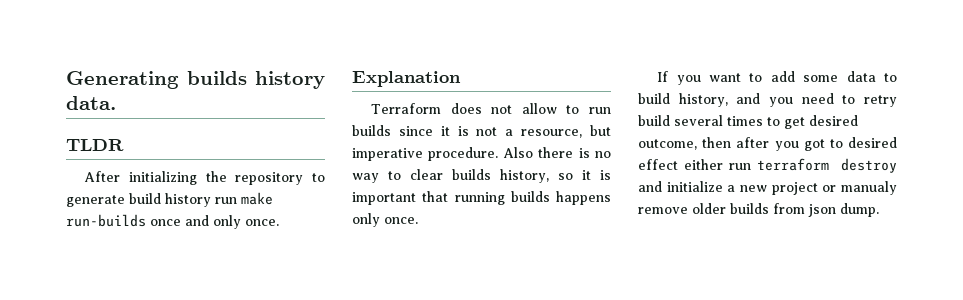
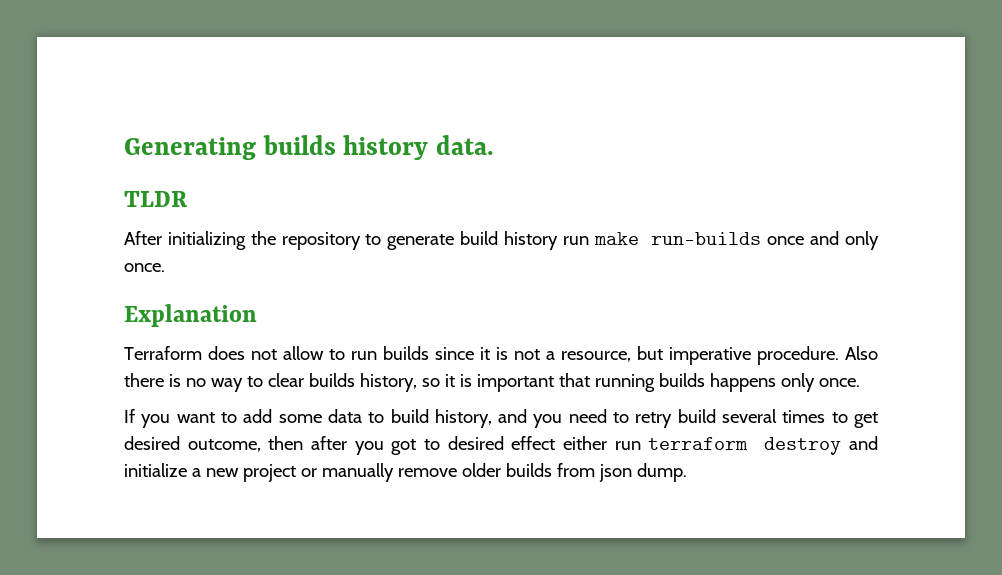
- If you want to add some data to build history, and you need to retry build several times to get desired outcome, then after you got to desired effect either run terraform destroy and initialize a new project or manualy remove older builds from json dump.
+ If you want to add some data to build history, and you need to retry build several times to get desired outcome, then after you got to desired effect either run terraform destroy and initialize a new project or manually remove older builds from json dump.

